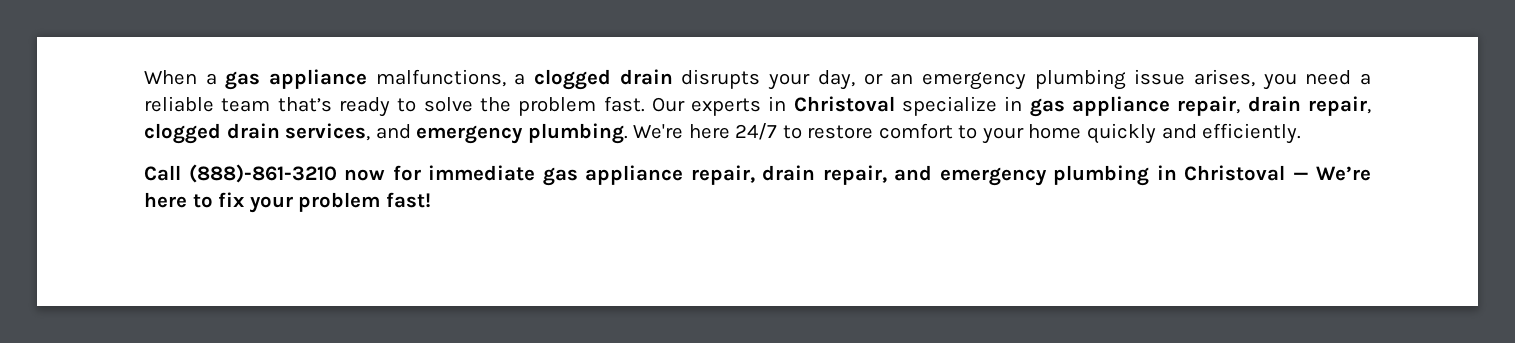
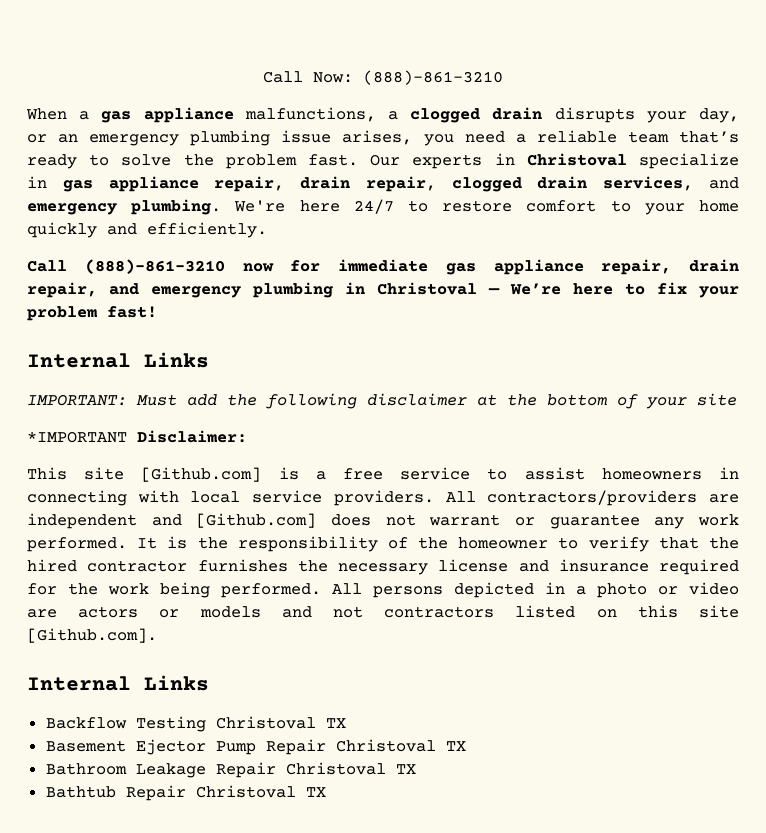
+ Call Now: (888)-861-3210
  Call (888)-861-3210 now for immediate gas appliance repair, drain repair, and emergency plumbing in Christoval — We’re here to fix your problem fast!
+ Internal Links
+ IMPORTANT: Must add the following disclaimer at the bottom of your site
+ *IMPORTANT Disclaimer:
+ This site [Github.com] is a free service to assist homeowners in connecting with local service providers. All contractors/providers are independent and [Github.com] does not warrant or guarantee any work performed. It is the responsibility of the homeowner to verify that the hired contractor furnishes the necessary license and insurance required for the work being performed. All persons depicted in a photo or video are actors or models and not contractors listed on this site [Github.com].
+ Internal Links
+ Backflow Testing Christoval TX
+ Basement Ejector Pump Repair Christoval TX
+ Bathroom Leakage Repair Christoval TX
+ Bathtub Repair Christoval TX

